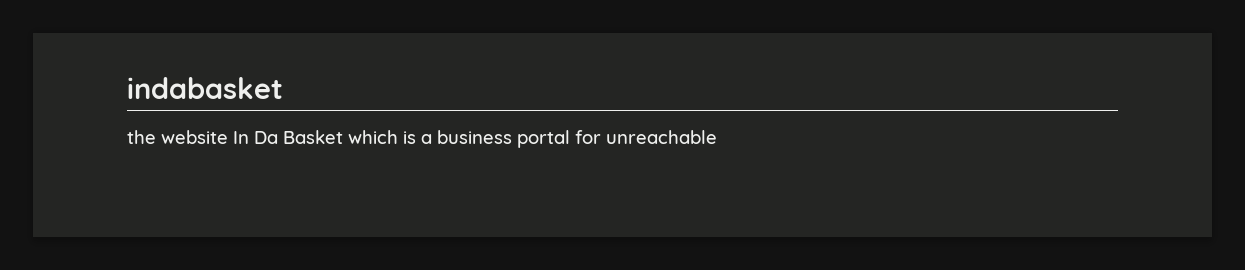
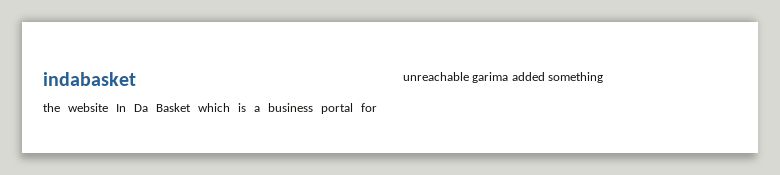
- the website In Da Basket which is a business portal for unreachable
+ the website In Da Basket which is a business portal for unreachable garima added something

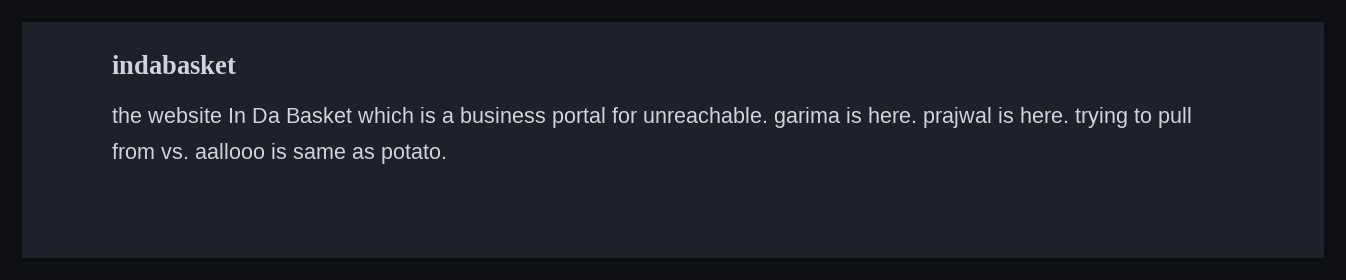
- the website In Da Basket which is a business portal for unreachable garima added something
+ the website In Da Basket which is a business portal for unreachable. garima is here. prajwal is here. trying to pull from vs. aallooo is same as potato.

